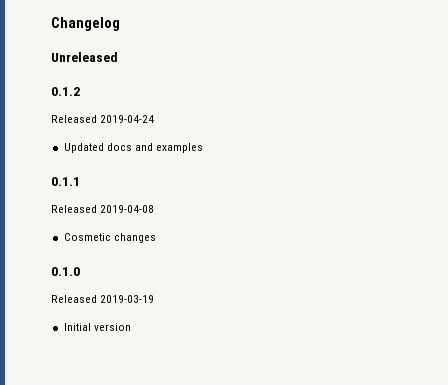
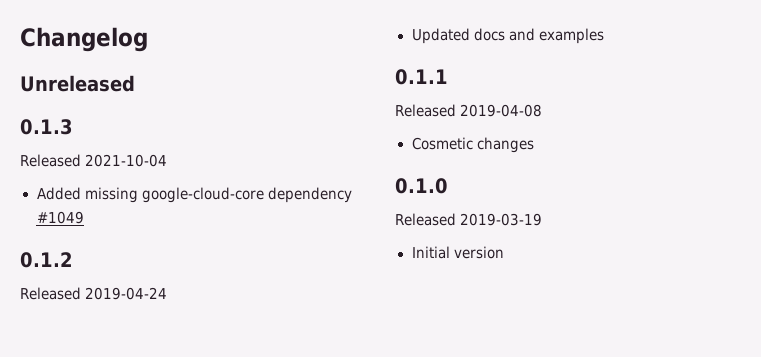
+ 0.1.3
+ Released 2021-10-04
+ Added missing google-cloud-core dependency #1049

